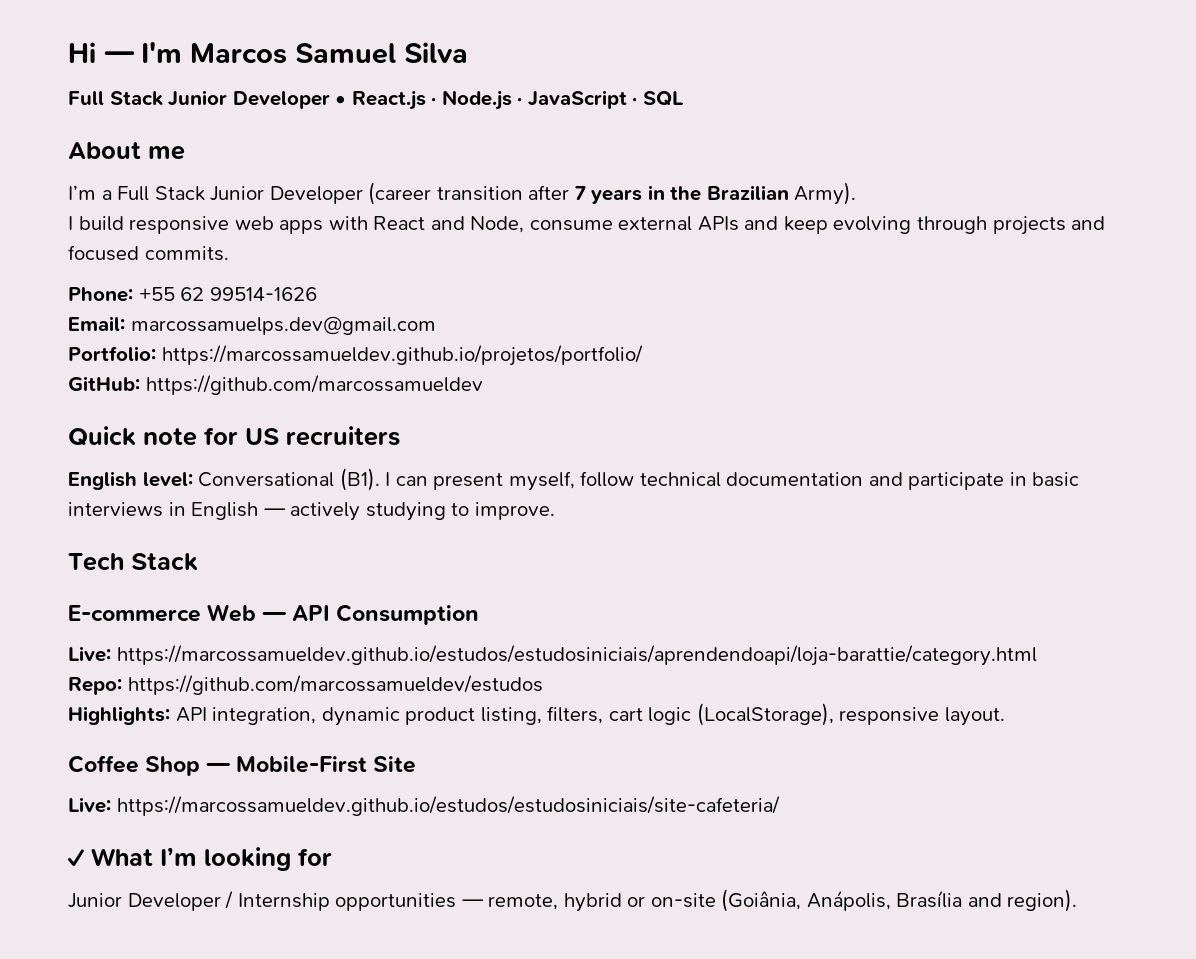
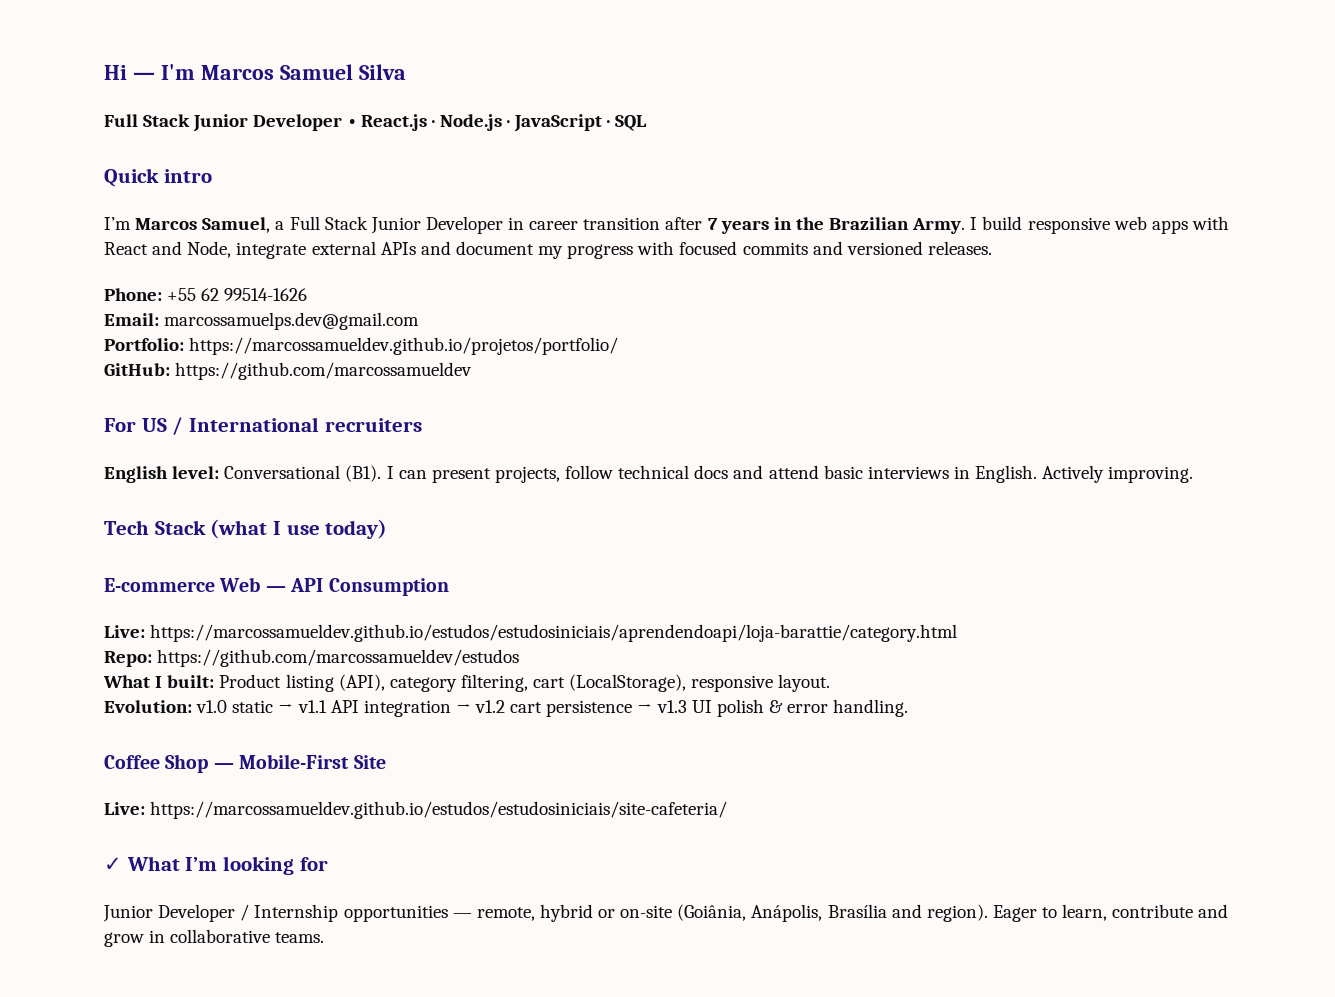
- About me
- I’m a Full Stack Junior Developer (career transition after 7 years in the Brazilian Army).
- I build responsive web apps with React and Node, consume external APIs and keep evolving through projects and focused commits.
+ Quick intro
+ I’m Marcos Samuel, a Full Stack Junior Developer in career transition after 7 years in the Brazilian Army. I build responsive web apps with React and Node, integrate external APIs and document my progress with focused commits and versioned releases.
- Quick note for US recruiters
+ For US / International recruiters
- English level: Conversational (B1). I can present myself, follow technical documentation and participate in basic interviews in English — actively studying to improve.
- Tech Stack
+ English level: Conversational (B1). I can present projects, follow technical docs and attend basic interviews in English. Actively improving.
+ Tech Stack (what I use today)
- Highlights: API integration, dynamic product listing, filters, cart logic (LocalStorage), responsive layout.
+ What I built: Product listing (API), category filtering, cart (LocalStorage), responsive layout.
+ Evolution: v1.0 static → v1.1 API integration → v1.2 cart persistence → v1.3 UI polish & error handling.
+ Eager to learn, contribute and grow in collaborative teams.

